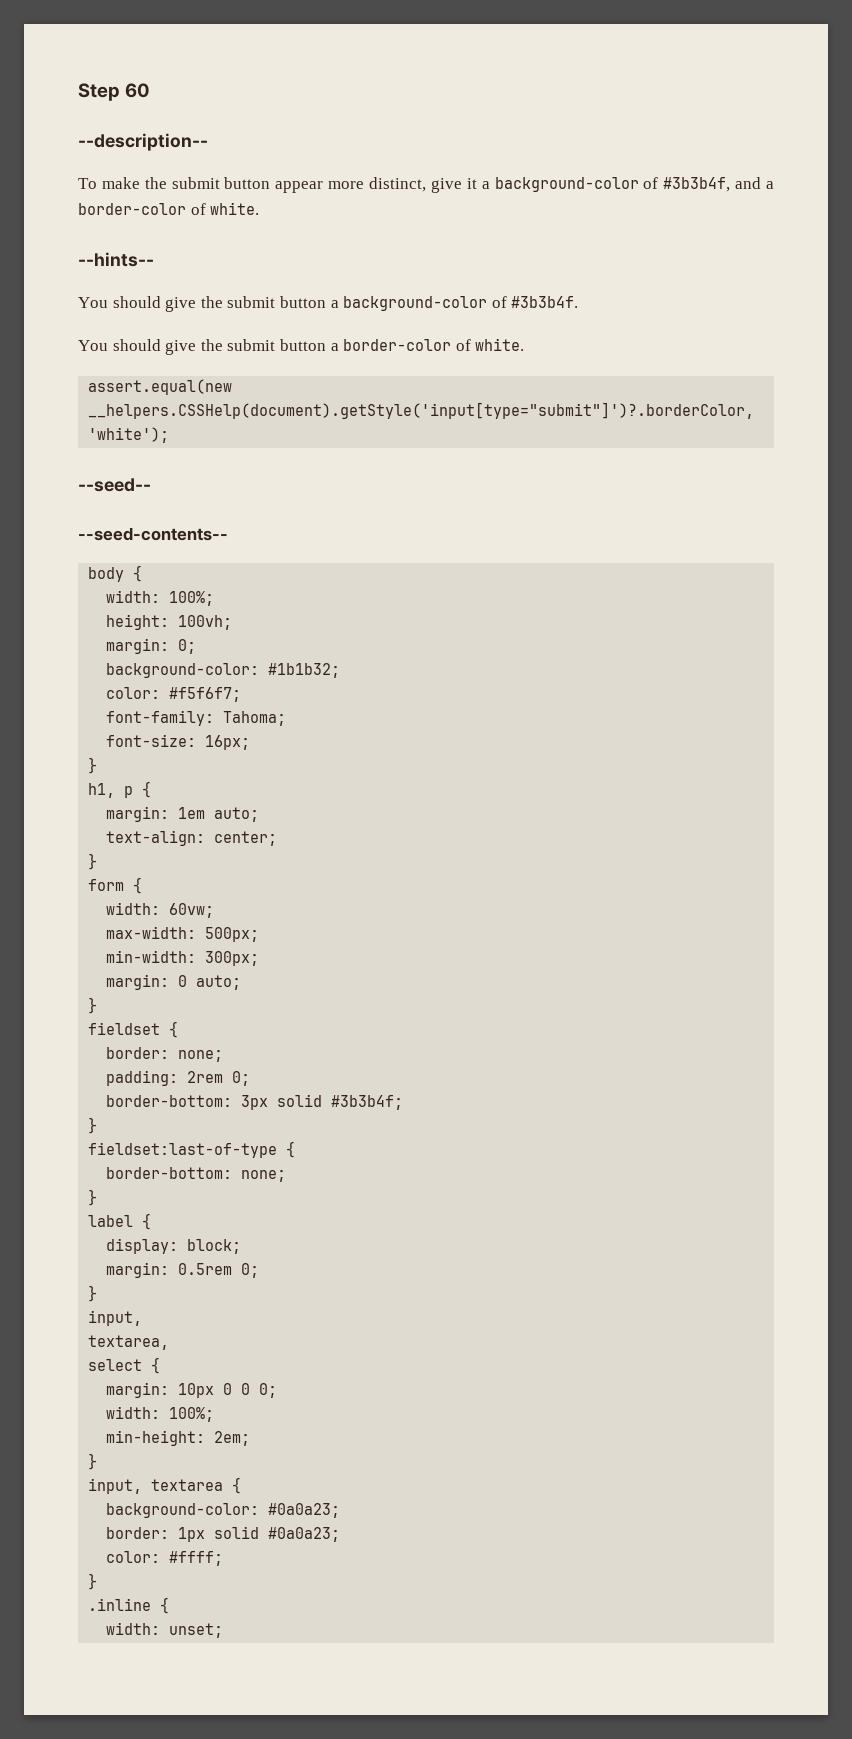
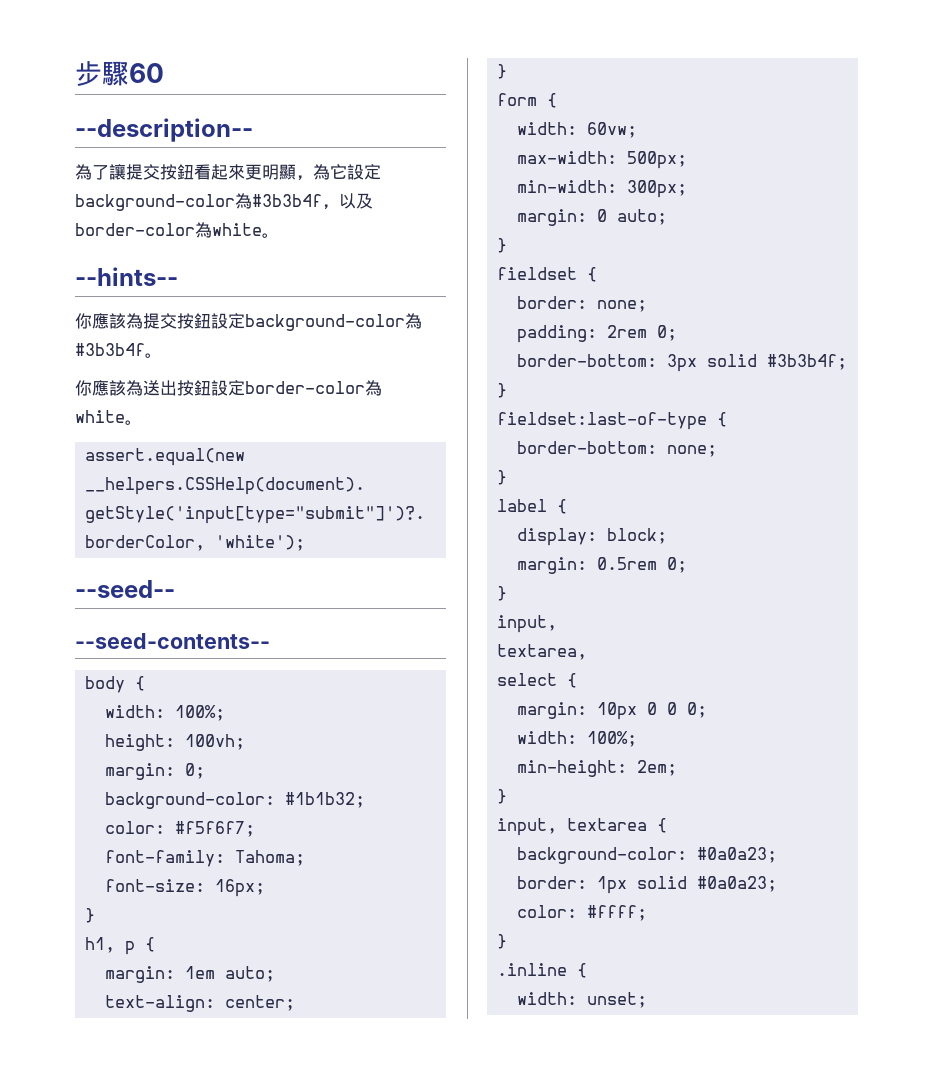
- Step 60
+ 步驟60
- To make the submit button appear more distinct, give it a background-color of #3b3b4f, and a border-color of white.
+ 為了讓提交按鈕看起來更明顯，為它設定background-color為#3b3b4f，以及border-color為white。
  --hints--
- You should give the submit button a background-color of #3b3b4f.
- You should give the submit button a border-color of white.
+ 你應該為提交按鈕設定background-color為#3b3b4f。
+ 你應該為送出按鈕設定border-color為white。

